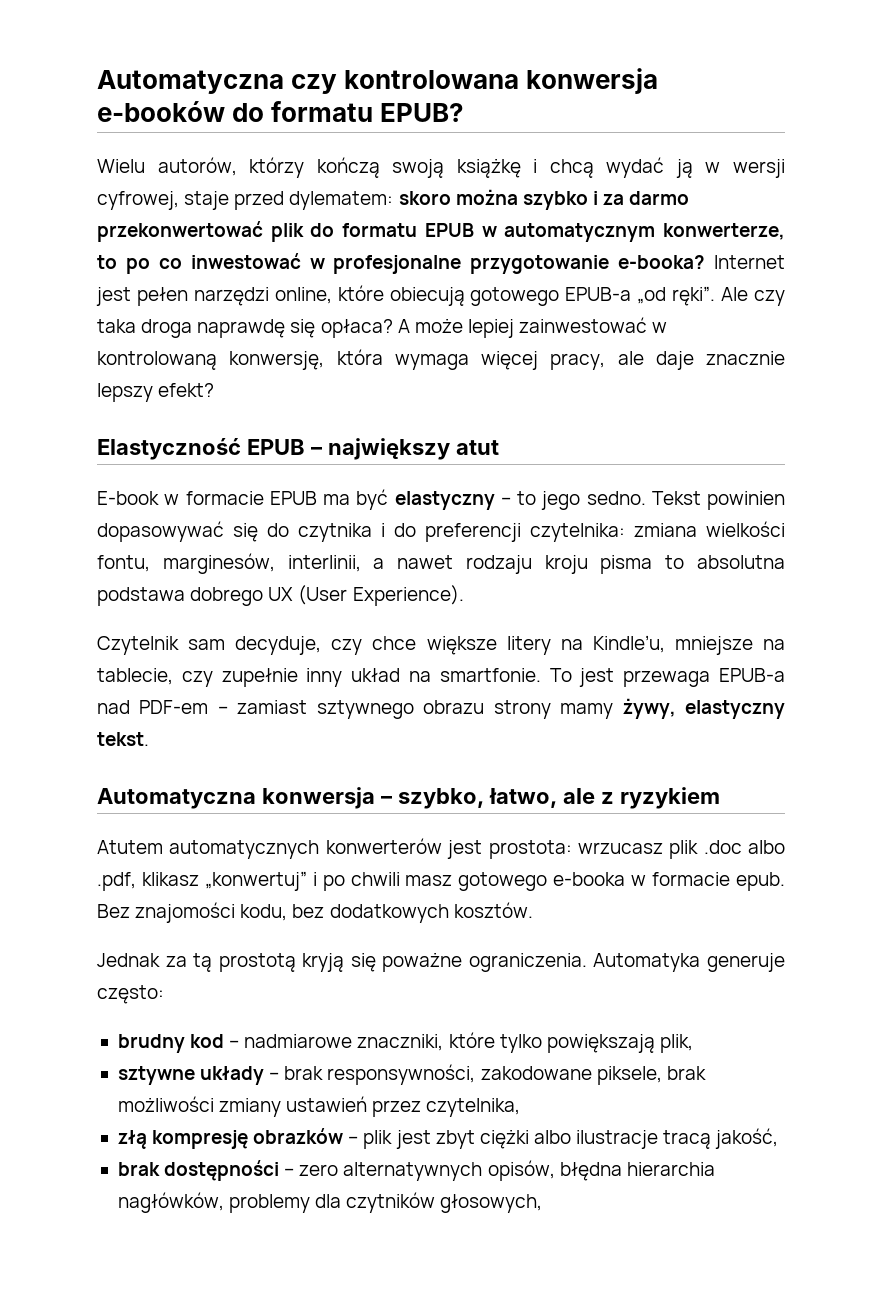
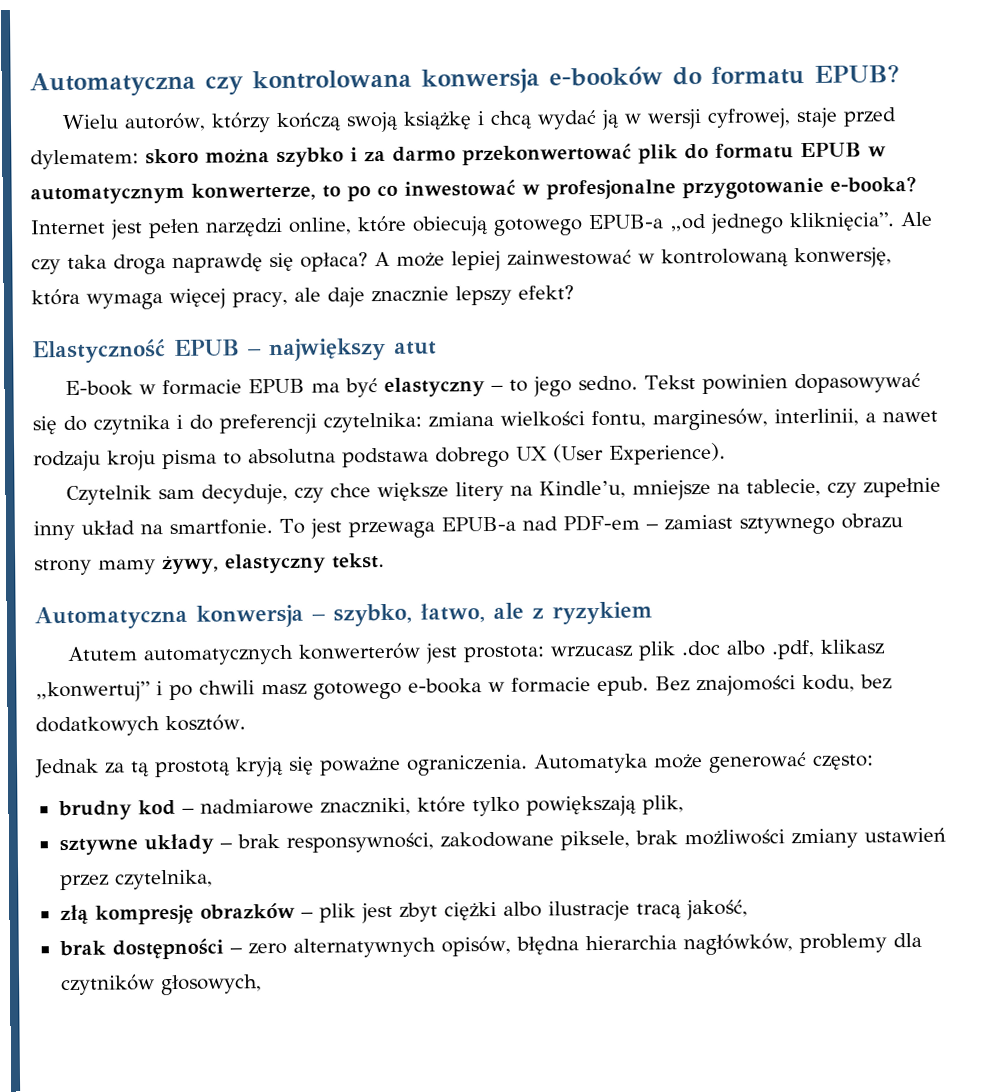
- Internet jest pełen narzędzi online, które obiecują gotowego EPUB-a „od ręki”.
+ Internet jest pełen narzędzi online, które obiecują gotowego EPUB-a „od jednego kliknięcia”.
- Automatyka generuje często:
+ Automatyka może generować często:

